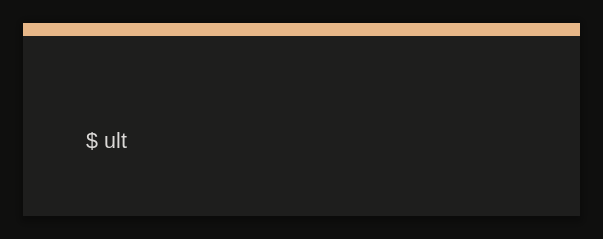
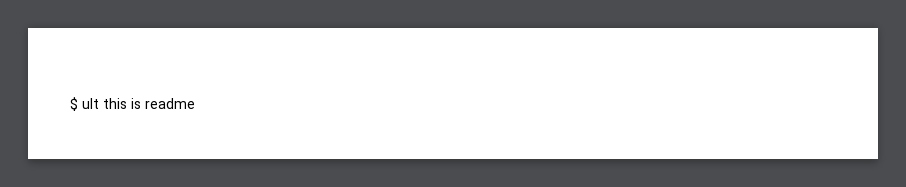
- $ ult
+ $ ult this is readme

